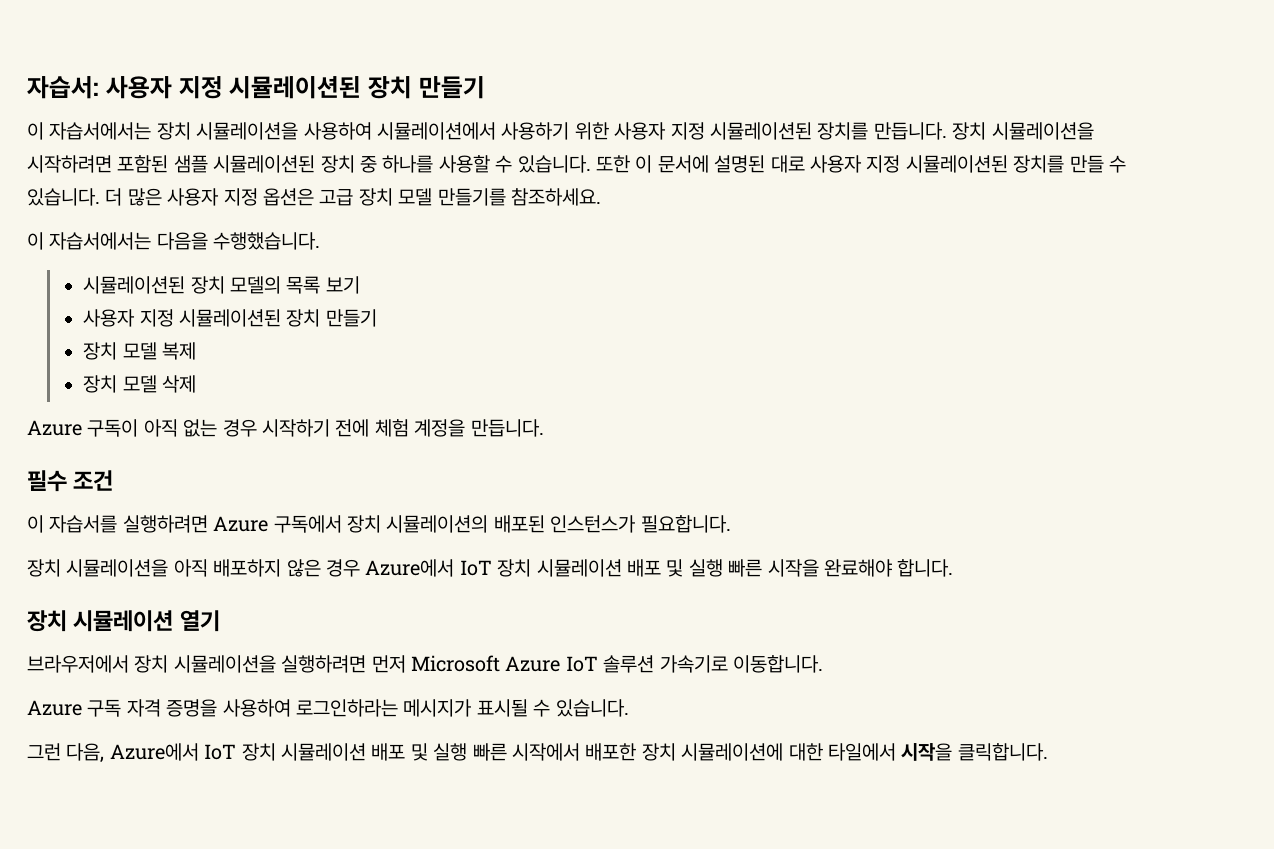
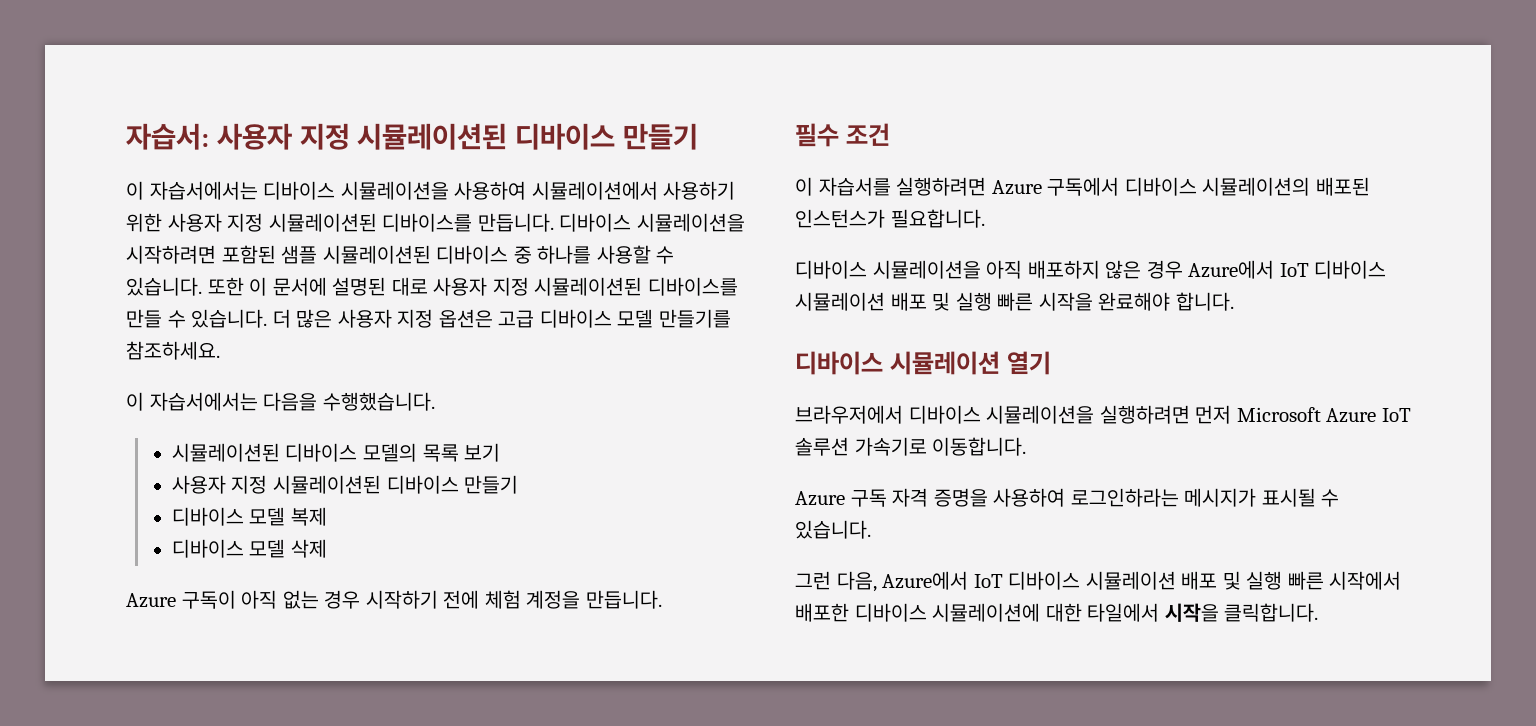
- 자습서: 사용자 지정 시뮬레이션된 장치 만들기
+ 자습서: 사용자 지정 시뮬레이션된 디바이스 만들기
- 이 자습서에서는 장치 시뮬레이션을 사용하여 시뮬레이션에서 사용하기 위한 사용자 지정 시뮬레이션된 장치를 만듭니다. 장치 시뮬레이션을 시작하려면 포함된 샘플 시뮬레이션된 장치 중 하나를 사용할 수 있습니다.
+ 이 자습서에서는 디바이스 시뮬레이션을 사용하여 시뮬레이션에서 사용하기 위한 사용자 지정 시뮬레이션된 디바이스를 만듭니다. 디바이스 시뮬레이션을 시작하려면 포함된 샘플 시뮬레이션된 디바이스 중 하나를 사용할 수 있습니다.
- 또한 이 문서에 설명된 대로 사용자 지정 시뮬레이션된 장치를 만들 수 있습니다.
+ 또한 이 문서에 설명된 대로 사용자 지정 시뮬레이션된 디바이스를 만들 수 있습니다.
- 더 많은 사용자 지정 옵션은 고급 장치 모델 만들기를 참조하세요.
+ 더 많은 사용자 지정 옵션은 고급 디바이스 모델 만들기를 참조하세요.
- 시뮬레이션된 장치 모델의 목록 보기
- 사용자 지정 시뮬레이션된 장치 만들기
- 장치 모델 복제
+ 시뮬레이션된 디바이스 모델의 목록 보기
+ 사용자 지정 시뮬레이션된 디바이스 만들기
+ 디바이스 모델 복제
- 장치 모델 삭제
+ 디바이스 모델 삭제
- 이 자습서를 실행하려면 Azure 구독에서 장치 시뮬레이션의 배포된 인스턴스가 필요합니다.
+ 이 자습서를 실행하려면 Azure 구독에서 디바이스 시뮬레이션의 배포된 인스턴스가 필요합니다.
- 장치 시뮬레이션을 아직 배포하지 않은 경우 Azure에서 IoT 장치 시뮬레이션 배포 및 실행 빠른 시작을 완료해야 합니다.
+ 디바이스 시뮬레이션을 아직 배포하지 않은 경우 Azure에서 IoT 디바이스 시뮬레이션 배포 및 실행 빠른 시작을 완료해야 합니다.
- 장치 시뮬레이션 열기
+ 디바이스 시뮬레이션 열기
- 브라우저에서 장치 시뮬레이션을 실행하려면 먼저 Microsoft Azure IoT 솔루션 가속기로 이동합니다.
+ 브라우저에서 디바이스 시뮬레이션을 실행하려면 먼저 Microsoft Azure IoT 솔루션 가속기로 이동합니다.
- 그런 다음, Azure에서 IoT 장치 시뮬레이션 배포 및 실행 빠른 시작에서 배포한 장치 시뮬레이션에 대한 타일에서 시작을 클릭합니다.
+ 그런 다음, Azure에서 IoT 디바이스 시뮬레이션 배포 및 실행 빠른 시작에서 배포한 디바이스 시뮬레이션에 대한 타일에서 시작을 클릭합니다.

